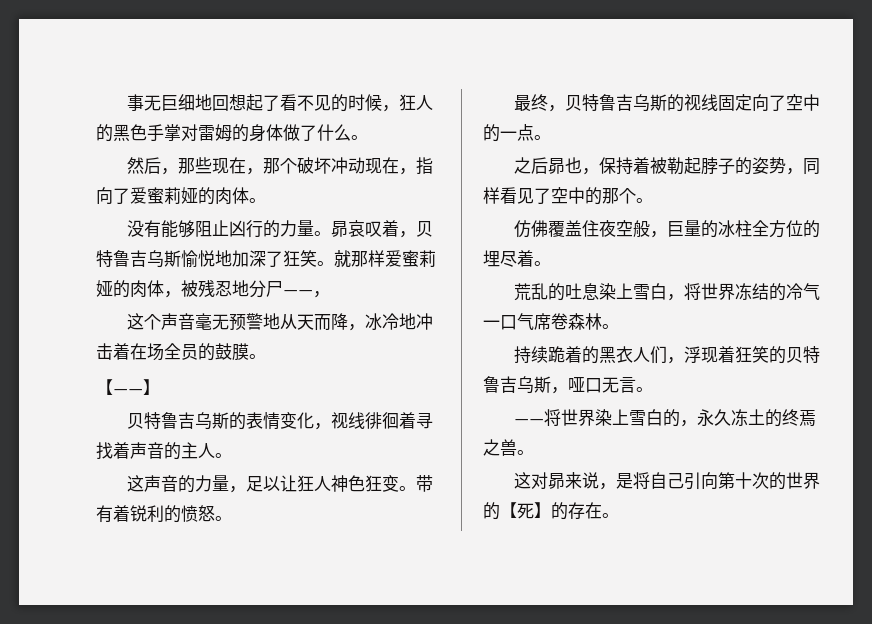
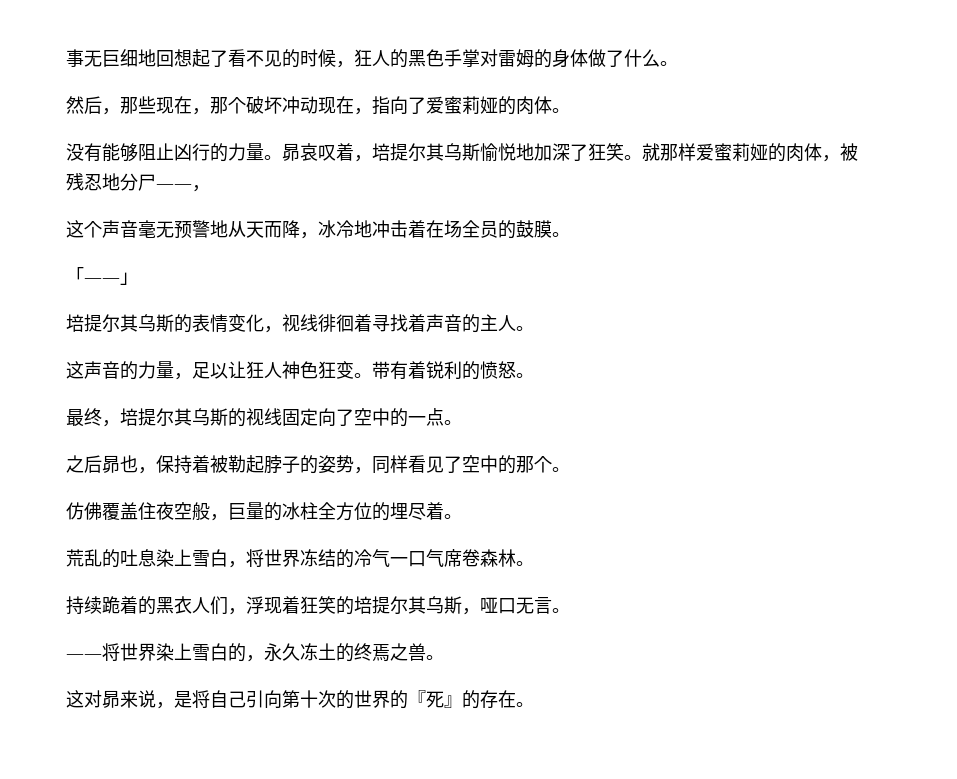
- 昴哀叹着，贝特鲁吉乌斯愉悦地加深了狂笑。
+ 昴哀叹着，培提尔其乌斯愉悦地加深了狂笑。
- 【——】
- 贝特鲁吉乌斯的表情变化，视线徘徊着寻找着声音的主人。
+ 「——」
+ 培提尔其乌斯的表情变化，视线徘徊着寻找着声音的主人。
- 最终，贝特鲁吉乌斯的视线固定向了空中的一点。
+ 最终，培提尔其乌斯的视线固定向了空中的一点。
- 持续跪着的黑衣人们，浮现着狂笑的贝特鲁吉乌斯，哑口无言。
+ 持续跪着的黑衣人们，浮现着狂笑的培提尔其乌斯，哑口无言。
- 这对昴来说，是将自己引向第十次的世界的【死】的存在。
+ 这对昴来说，是将自己引向第十次的世界的『死』的存在。

